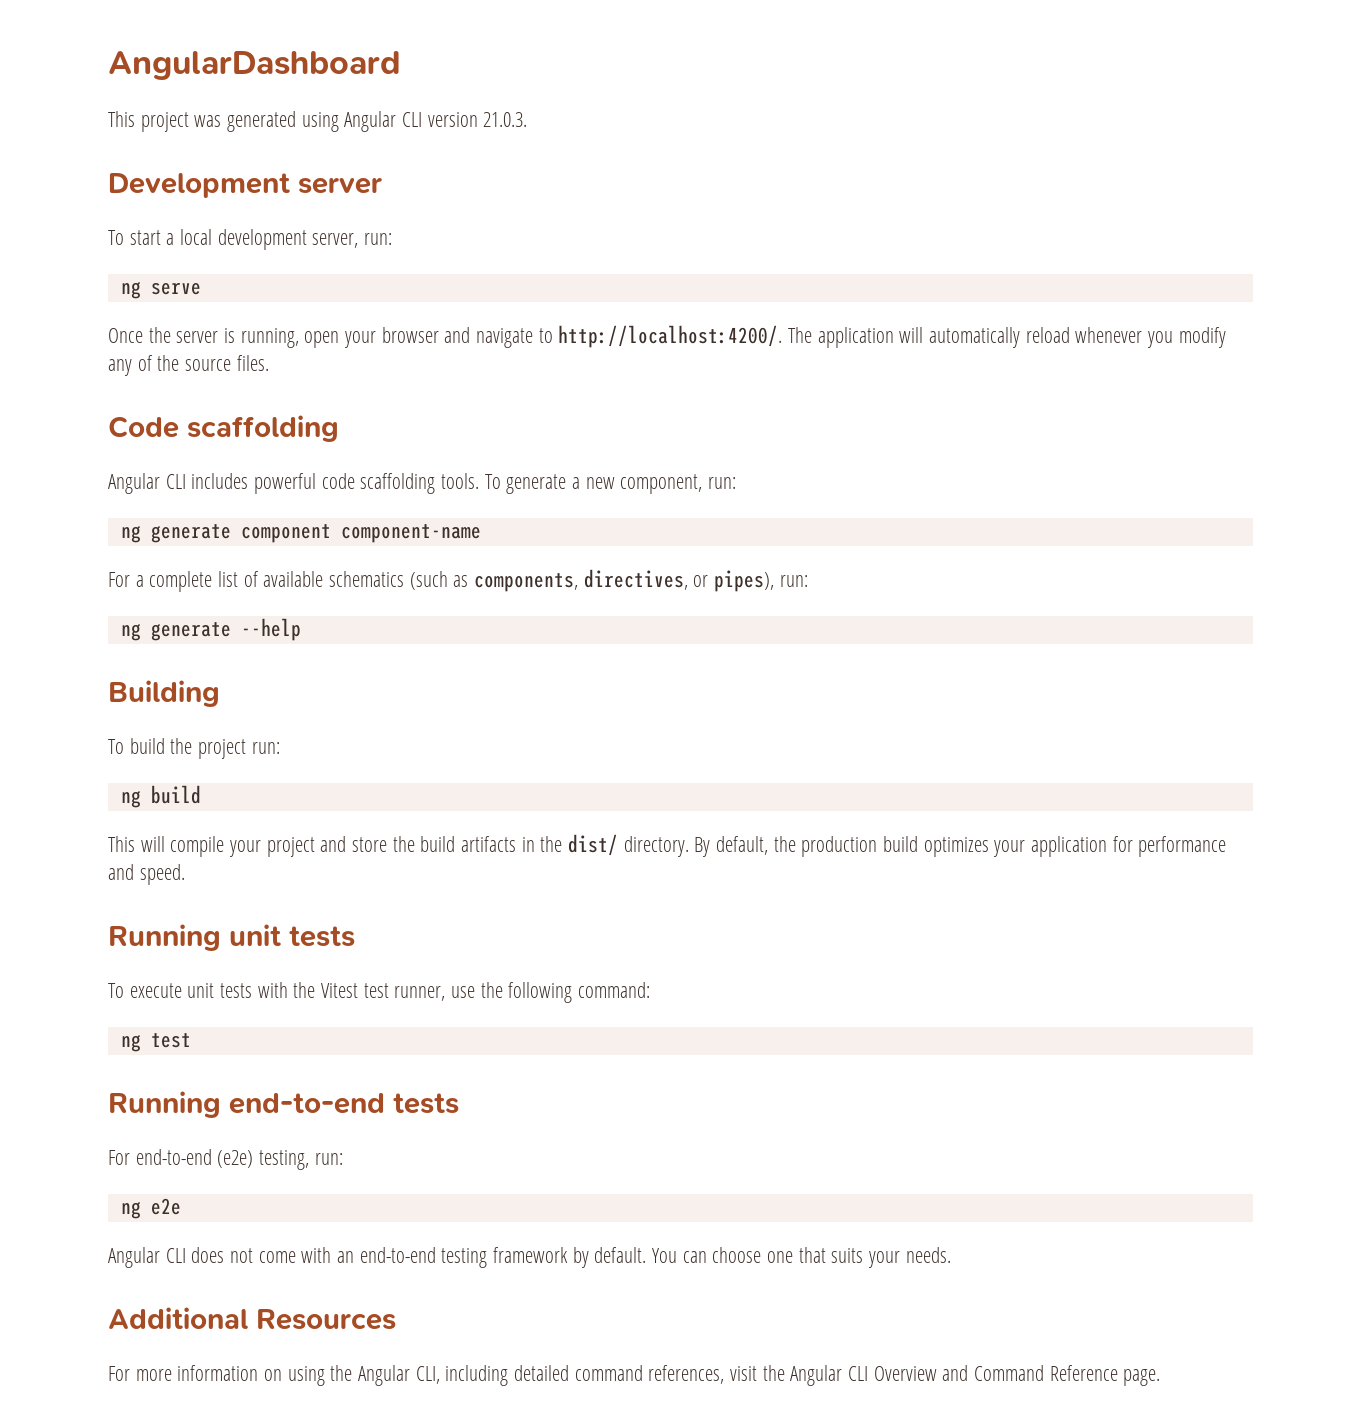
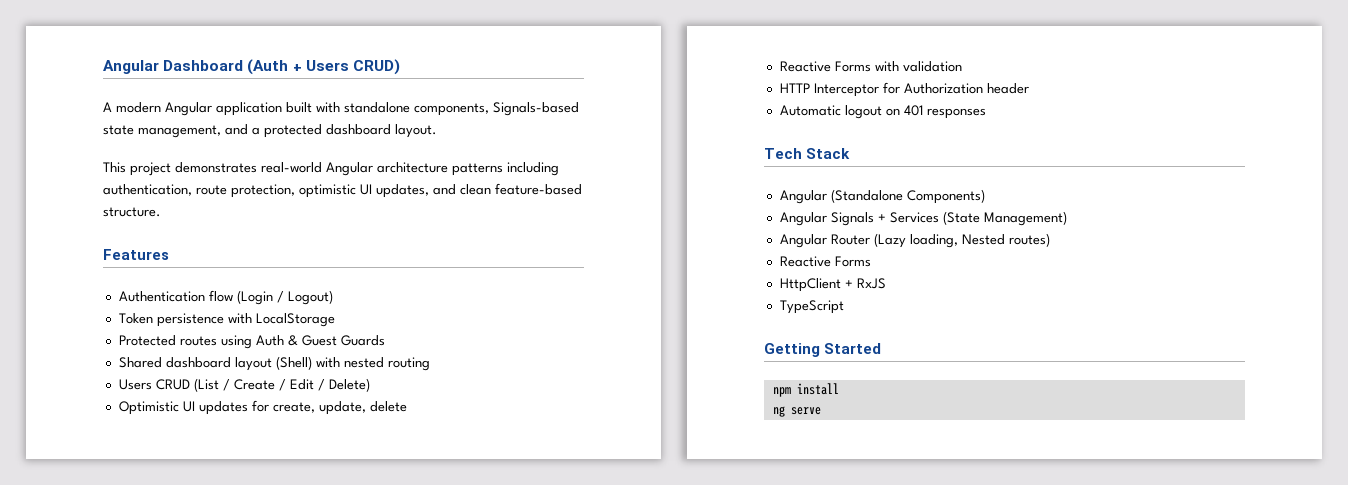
- AngularDashboard
- This project was generated using Angular CLI version 21.0.3.
- Development server
- To start a local development server, run:
+ Angular Dashboard (Auth + Users CRUD)
+ A modern Angular application built with standalone components, Signals-based state management, and a protected dashboard layout.
+ This project demonstrates real-world Angular architecture patterns including authentication, route protection, optimistic UI updates, and clean feature-based structure.
+ Features
+ Authentication flow (Login / Logout)
+ Token persistence with LocalStorage
+ Protected routes using Auth & Guest Guards
+ Shared dashboard layout (Shell) with nested routing
+ Users CRUD (List / Create / Edit / Delete)
+ Optimistic UI updates for create, update, delete
+ Reactive Forms with validation
+ HTTP Interceptor for Authorization header
+ Automatic logout on 401 responses
+ Tech Stack
+ Angular (Standalone Components)
+ Angular Signals + Services (State Management)
+ Angular Router (Lazy loading, Nested routes)
+ Reactive Forms
+ HttpClient + RxJS
+ TypeScript
+ Getting Started
+ npm install
  ng serve
- Once the server is running, open your browser and navigate to http://localhost:4200/. The application will automatically reload whenever you modify any of the source files.
- Code scaffolding
- Angular CLI includes powerful code scaffolding tools. To generate a new component, run:
- ng generate component component-name
- For a complete list of available schematics (such as components, directives, or pipes), run:
- ng generate --help
- Building
- To build the project run:
- ng build
- This will compile your project and store the build artifacts in the dist/ directory. By default, the production build optimizes your application for performance and speed.
- Running unit tests
- To execute unit tests with the Vitest test runner, use the following command:
- ng test
- Running end-to-end tests
- For end-to-end (e2e) testing, run:
- ng e2e
- Angular CLI does not come with an end-to-end testing framework by default. You can choose one that suits your needs.
- Additional Resources
- For more information on using the Angular CLI, including detailed command references, visit the Angular CLI Overview and Command Reference page.

